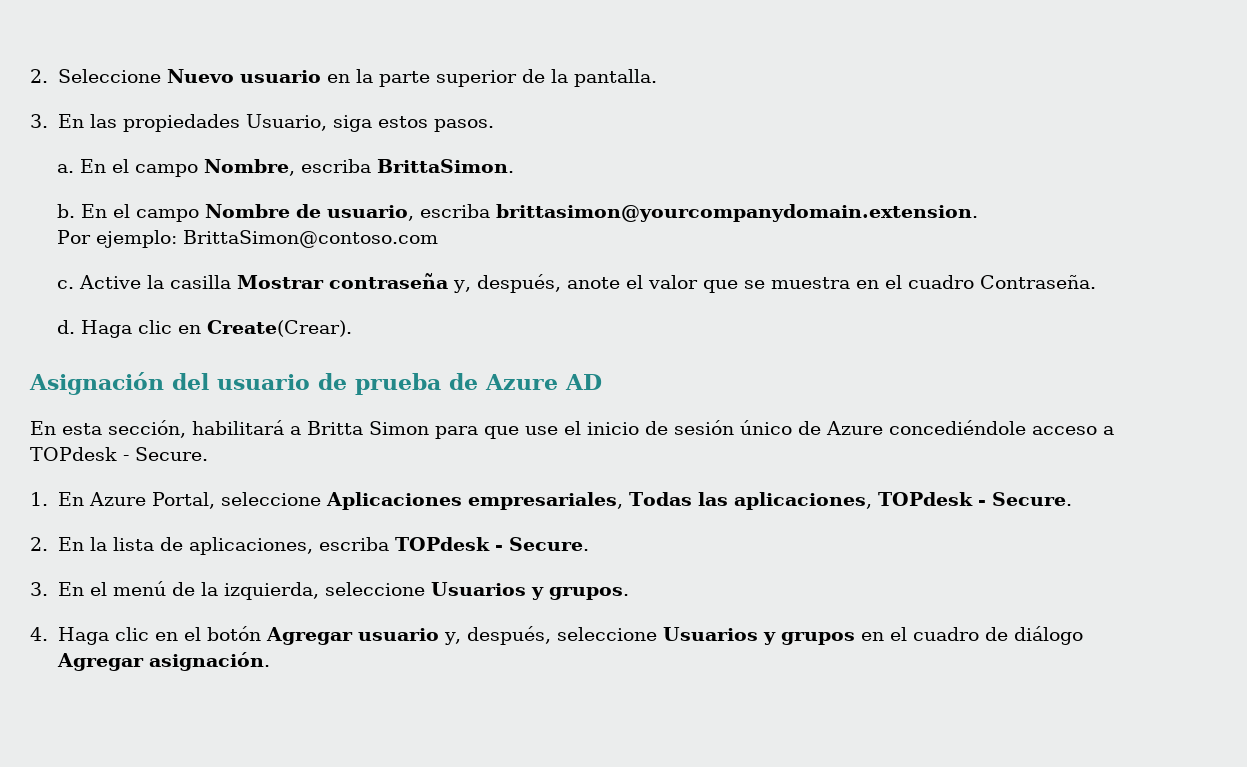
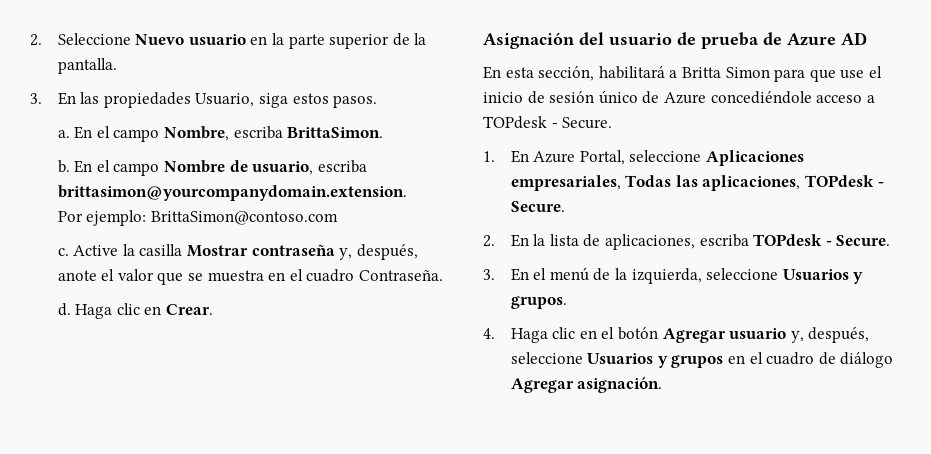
- Haga clic en Create(Crear).
+ Haga clic en Crear.

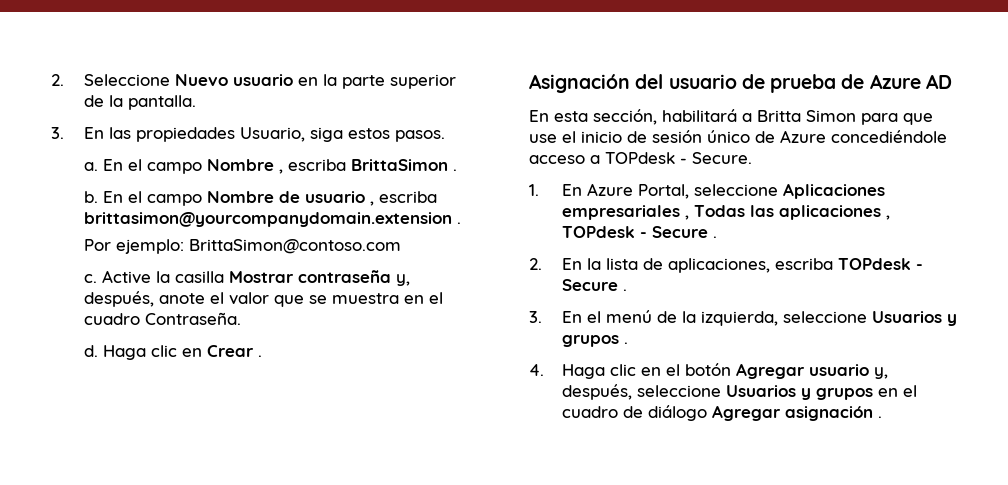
- En el campo Nombre, escriba BrittaSimon.
+ En el campo Nombre , escriba BrittaSimon .
- En el campo Nombre de usuario, escriba brittasimon@yourcompanydomain.extension.
+ En el campo Nombre de usuario , escriba brittasimon@yourcompanydomain.extension .
- Haga clic en Crear.
+ Haga clic en Crear .
- 1. En Azure Portal, seleccione Aplicaciones empresariales, Todas las aplicaciones, TOPdesk - Secure.
+ 1. En Azure Portal, seleccione Aplicaciones empresariales , Todas las aplicaciones , TOPdesk - Secure .
- 2. En la lista de aplicaciones, escriba TOPdesk - Secure.
+ 2. En la lista de aplicaciones, escriba TOPdesk - Secure .
- 3. En el menú de la izquierda, seleccione Usuarios y grupos.
+ 3. En el menú de la izquierda, seleccione Usuarios y grupos .
- 4. Haga clic en el botón Agregar usuario y, después, seleccione Usuarios y grupos en el cuadro de diálogo Agregar asignación.
+ 4. Haga clic en el botón Agregar usuario y, después, seleccione Usuarios y grupos en el cuadro de diálogo Agregar asignación .

